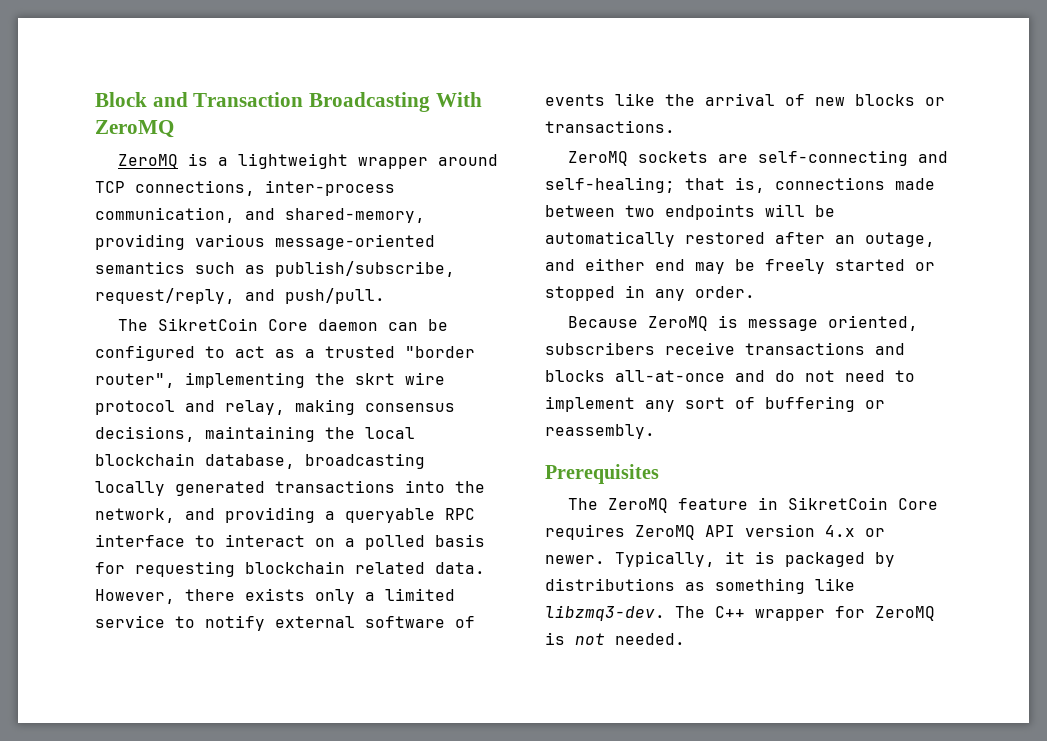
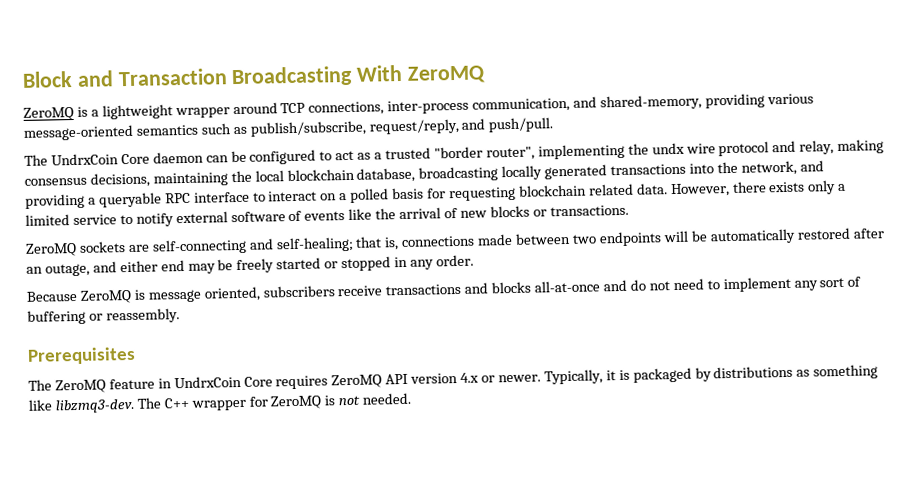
- The SikretCoin Core daemon can be configured to act as a trusted "border router", implementing the skrt wire protocol and relay, making consensus decisions, maintaining the local blockchain database, broadcasting locally generated transactions into the network, and providing a queryable RPC interface to interact on a polled basis for requesting blockchain related data.
+ The UndrxCoin Core daemon can be configured to act as a trusted "border router", implementing the undx wire protocol and relay, making consensus decisions, maintaining the local blockchain database, broadcasting locally generated transactions into the network, and providing a queryable RPC interface to interact on a polled basis for requesting blockchain related data.
- The ZeroMQ feature in SikretCoin Core requires ZeroMQ API version 4.x or newer.
+ The ZeroMQ feature in UndrxCoin Core requires ZeroMQ API version 4.x or newer.

